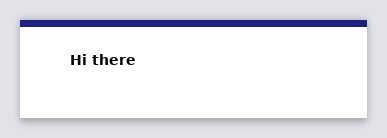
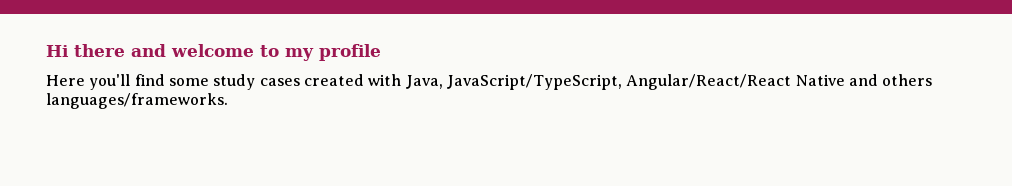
- Hi there
+ Hi there and welcome to my profile
+ Here you'll find some study cases created with Java, JavaScript/TypeScript, Angular/React/React Native and others languages/frameworks.

